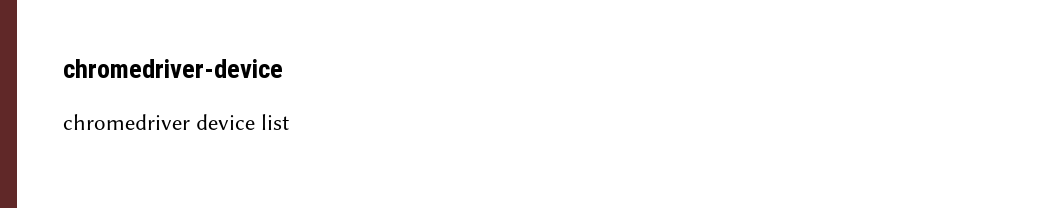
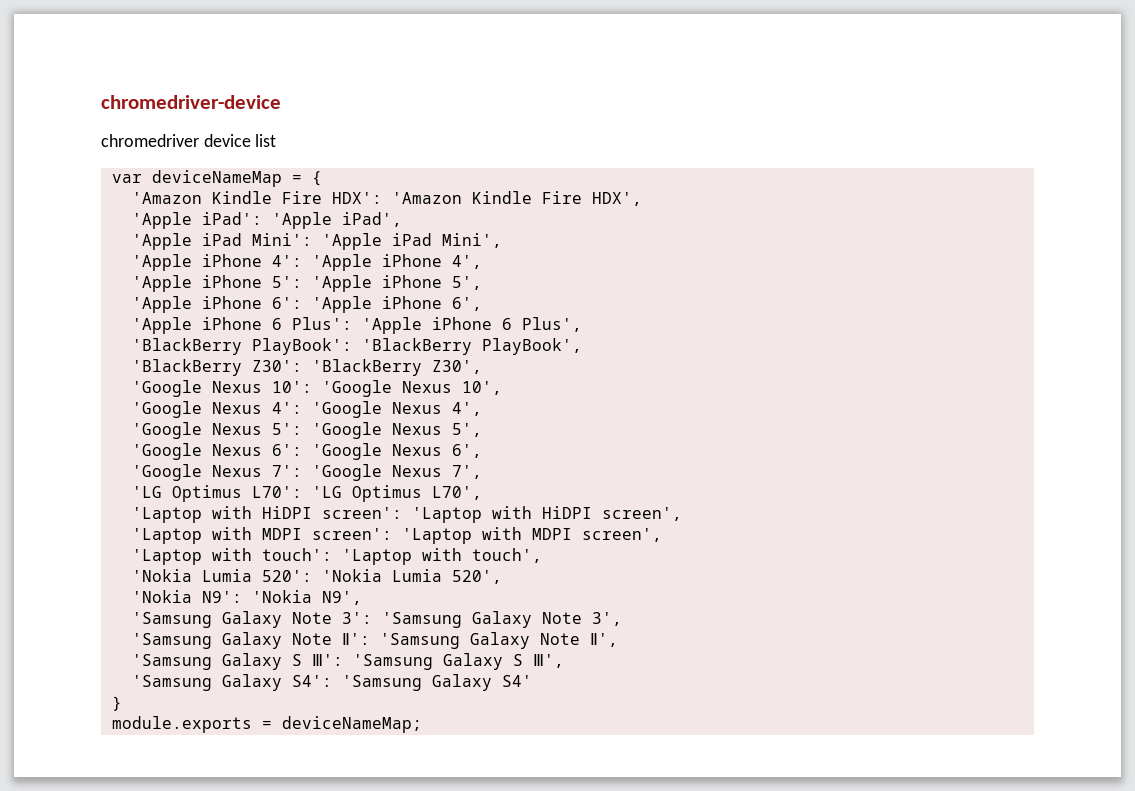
+ var deviceNameMap = {
+ 'Amazon Kindle Fire HDX': 'Amazon Kindle Fire HDX',
+ 'Apple iPad': 'Apple iPad',
+ 'Apple iPad Mini': 'Apple iPad Mini',
+ 'Apple iPhone 4': 'Apple iPhone 4',
+ 'Apple iPhone 5': 'Apple iPhone 5',
+ 'Apple iPhone 6': 'Apple iPhone 6',
+ 'Apple iPhone 6 Plus': 'Apple iPhone 6 Plus',
+ 'BlackBerry PlayBook': 'BlackBerry PlayBook',
+ 'BlackBerry Z30': 'BlackBerry Z30',
+ 'Google Nexus 10': 'Google Nexus 10',
+ 'Google Nexus 4': 'Google Nexus 4',
+ 'Google Nexus 5': 'Google Nexus 5',
+ 'Google Nexus 6': 'Google Nexus 6',
+ 'Google Nexus 7': 'Google Nexus 7',
+ 'LG Optimus L70': 'LG Optimus L70',
+ 'Laptop with HiDPI screen': 'Laptop with HiDPI screen',
+ 'Laptop with MDPI screen': 'Laptop with MDPI screen',
+ 'Laptop with touch': 'Laptop with touch',
+ 'Nokia Lumia 520': 'Nokia Lumia 520',
+ 'Nokia N9': 'Nokia N9',
+ 'Samsung Galaxy Note 3': 'Samsung Galaxy Note 3',
+ 'Samsung Galaxy Note Ⅱ': 'Samsung Galaxy Note Ⅱ',
+ 'Samsung Galaxy S Ⅲ': 'Samsung Galaxy S Ⅲ',
+ 'Samsung Galaxy S4': 'Samsung Galaxy S4'
+ }
+ module.exports = deviceNameMap;

